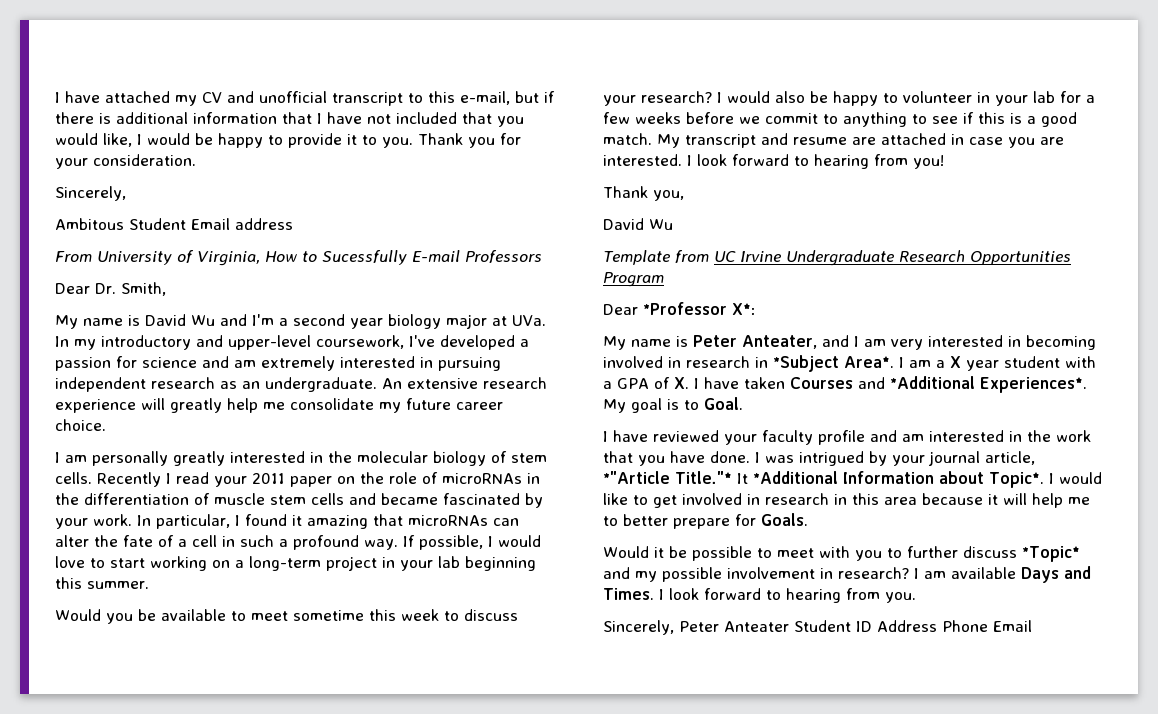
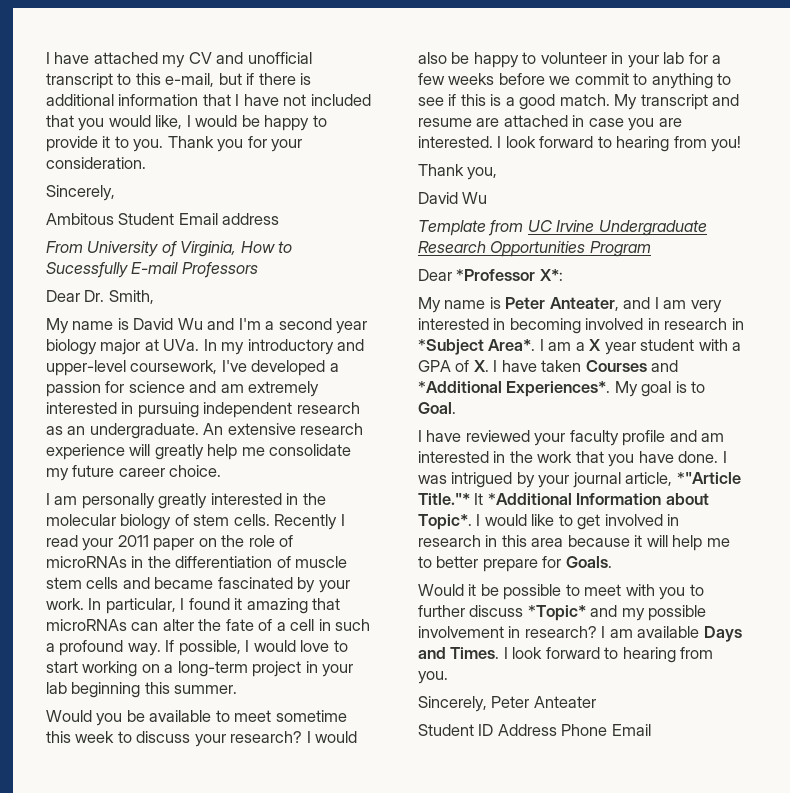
- Sincerely, Peter Anteater Student ID Address Phone Email
+ Sincerely, Peter Anteater
+ Student ID Address Phone Email

